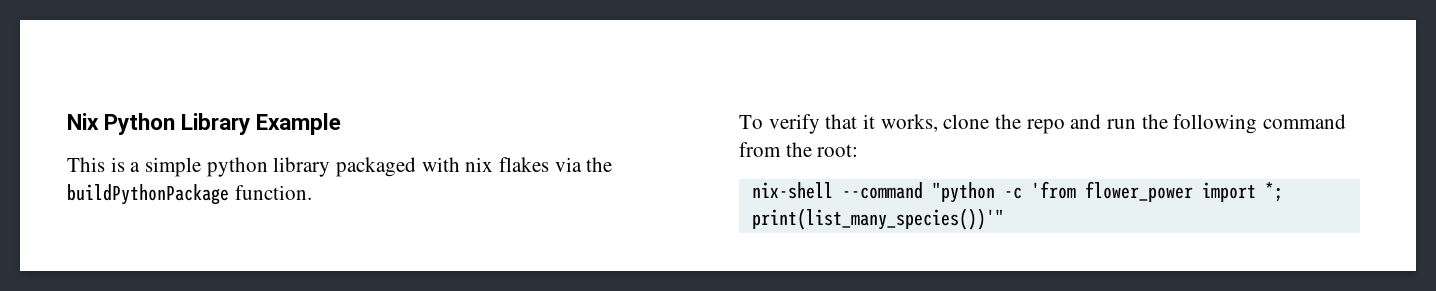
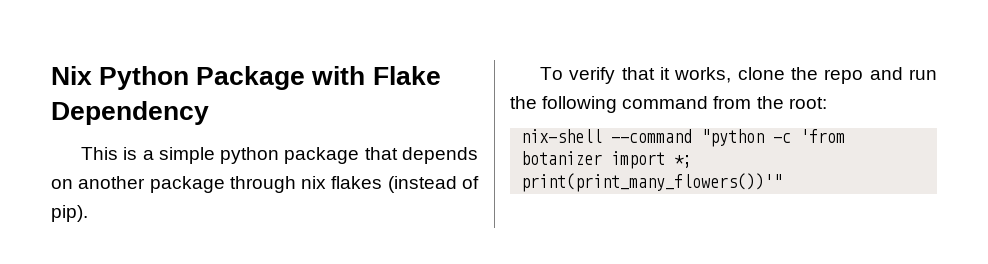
- Nix Python Library Example
+ Nix Python Package with Flake Dependency
- This is a simple python library packaged with nix flakes via the buildPythonPackage function.
+ This is a simple python package that depends on another package through nix flakes (instead of pip).
- nix-shell --command "python -c 'from flower_power import *; print(list_many_species())'"
+ nix-shell --command "python -c 'from botanizer import *; print(print_many_flowers())'"

